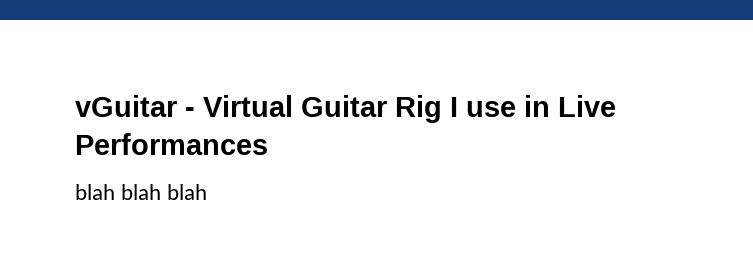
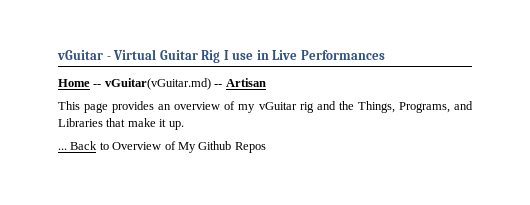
- blah blah blah
+ Home -- vGuitar(vGuitar.md) -- Artisan
+ This page provides an overview of my vGuitar rig and the Things, Programs, and Libraries that make it up.
+ ... Back to Overview of My Github Repos

